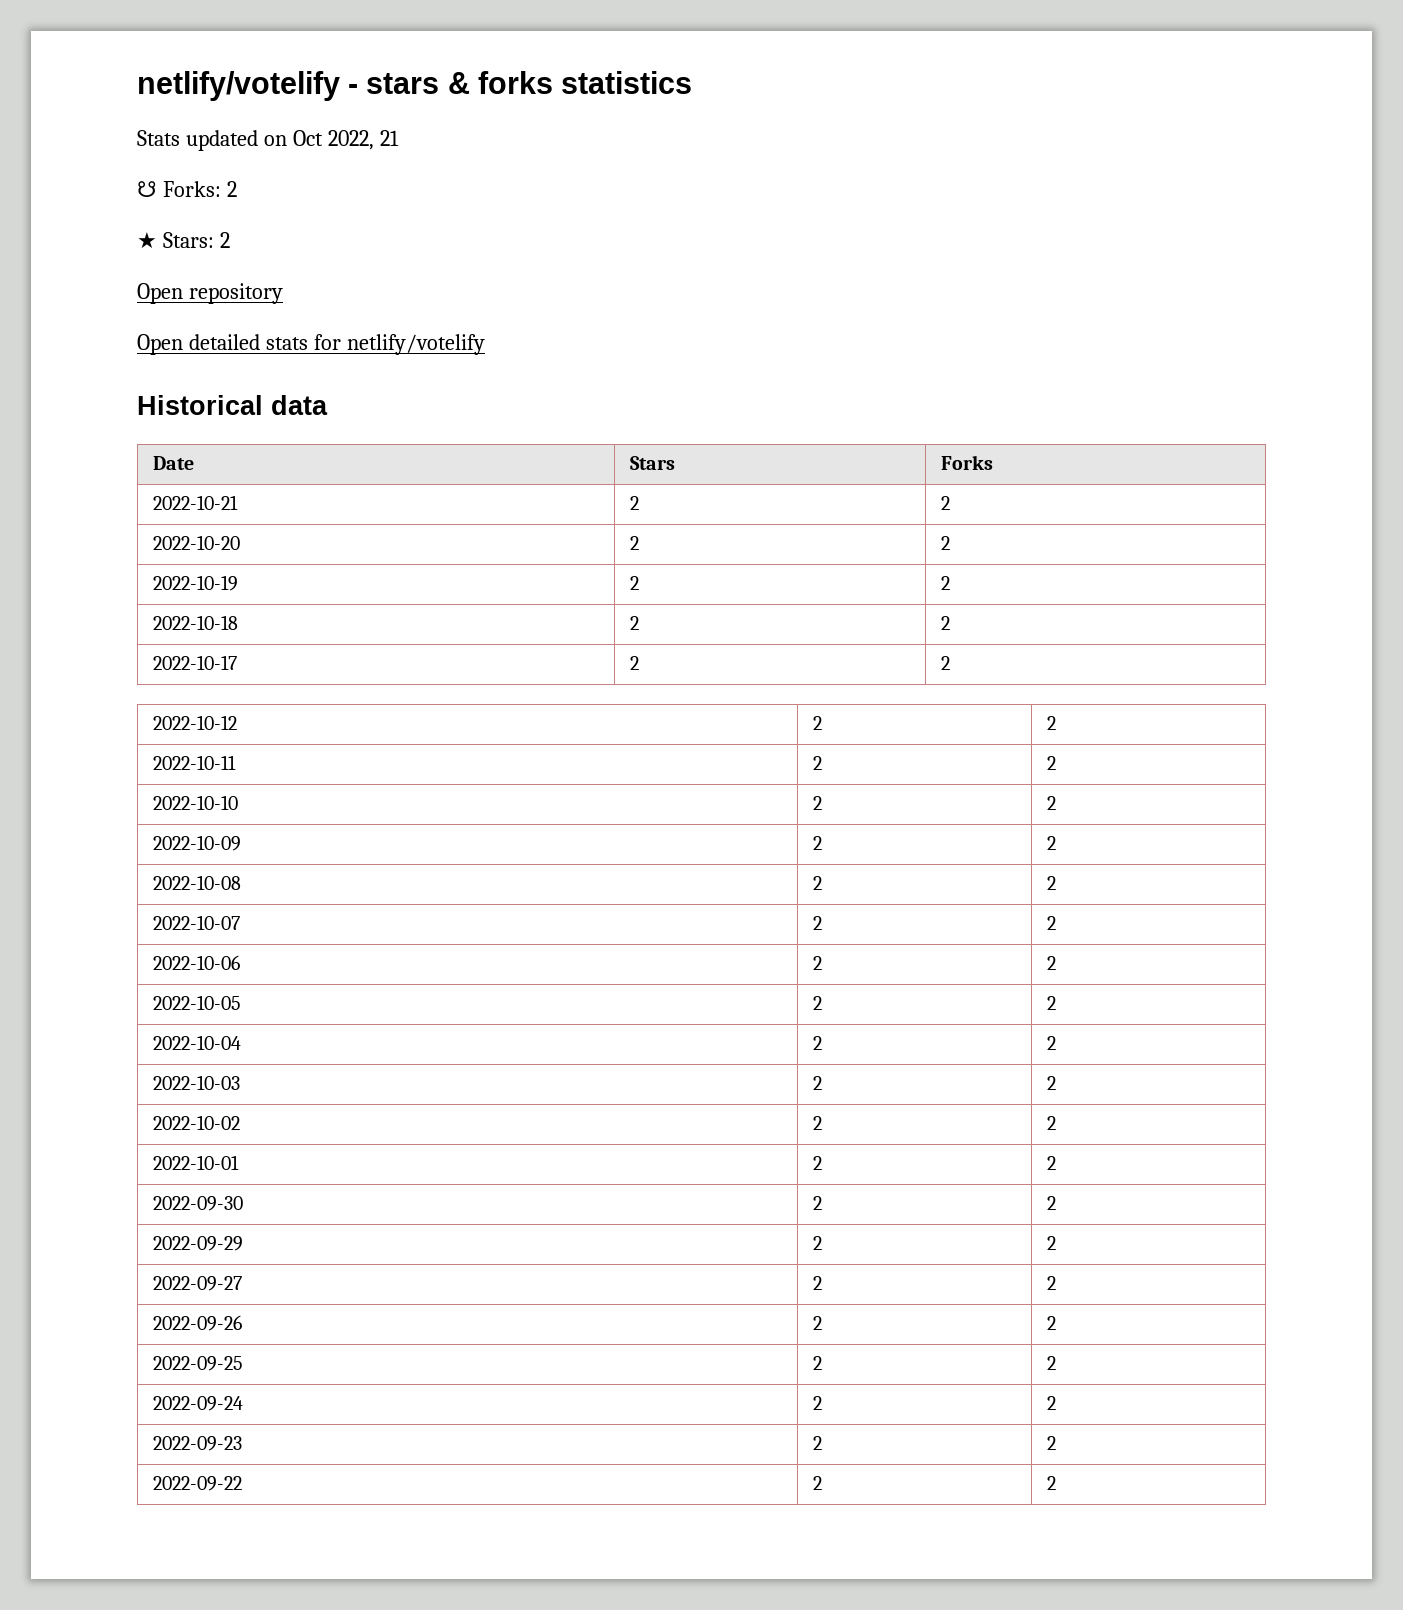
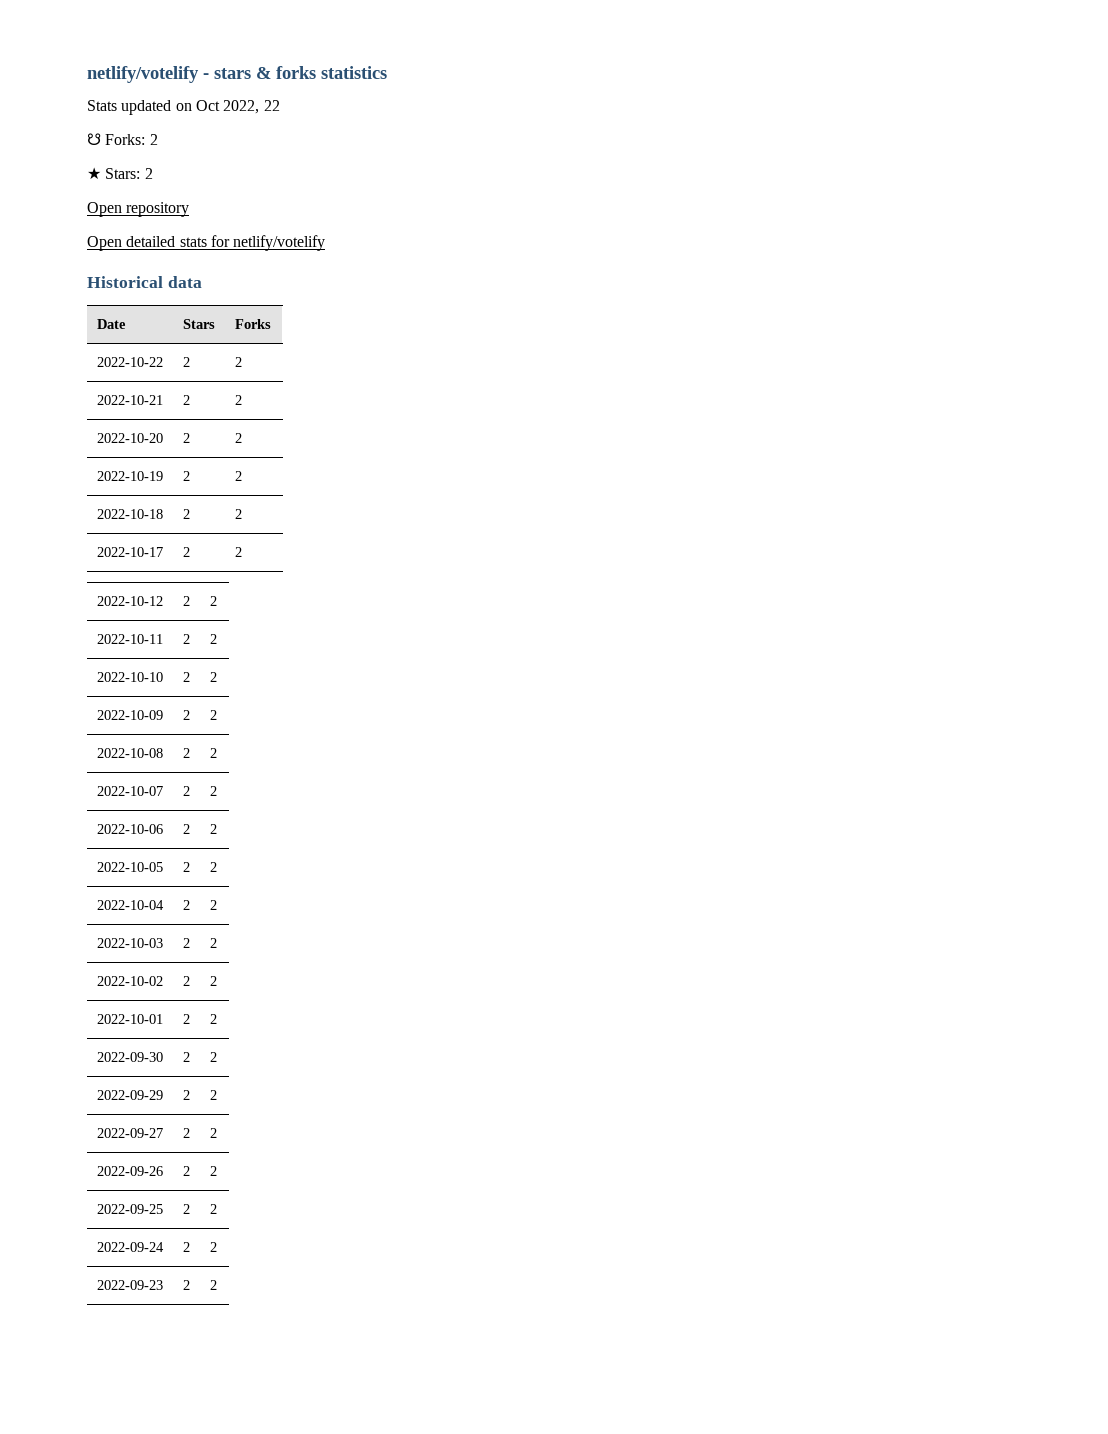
- Stats updated on Oct 2022, 21
+ Stats updated on Oct 2022, 22
+ 2022-10-22 | 2 | 2
- 2022-09-22 | 2 | 2

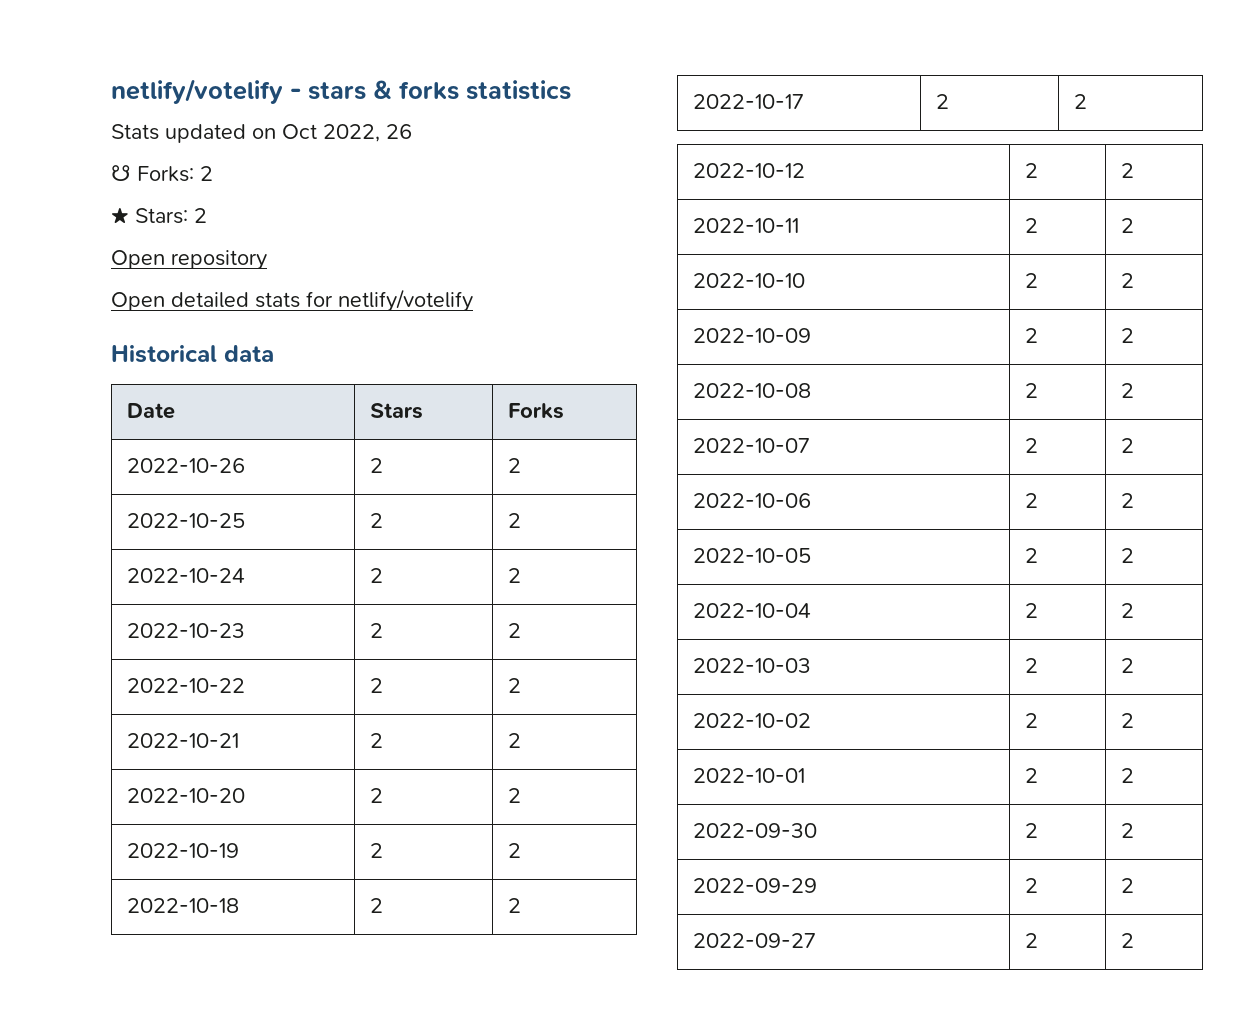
- Stats updated on Oct 2022, 22
+ Stats updated on Oct 2022, 26
+ 2022-10-26 | 2 | 2
+ 2022-10-25 | 2 | 2
+ 2022-10-24 | 2 | 2
+ 2022-10-23 | 2 | 2
- 2022-09-26 | 2 | 2
- 2022-09-25 | 2 | 2
- 2022-09-24 | 2 | 2
- 2022-09-23 | 2 | 2

